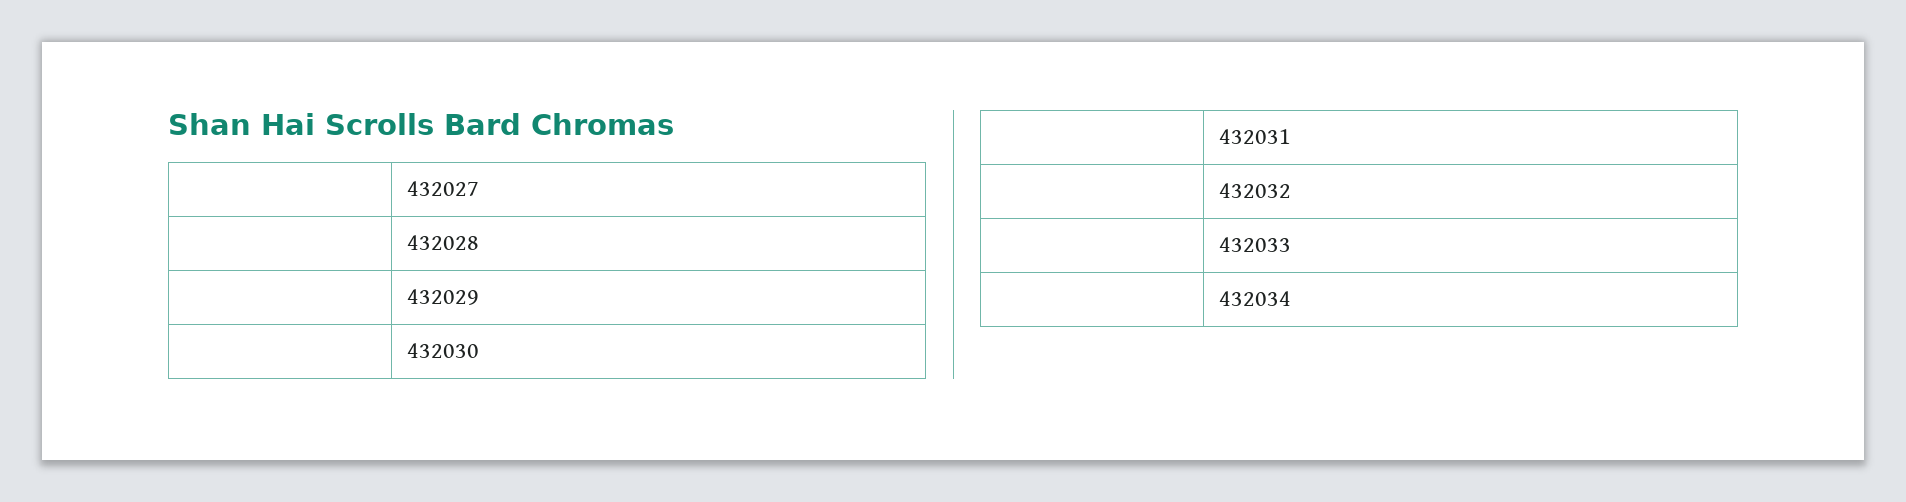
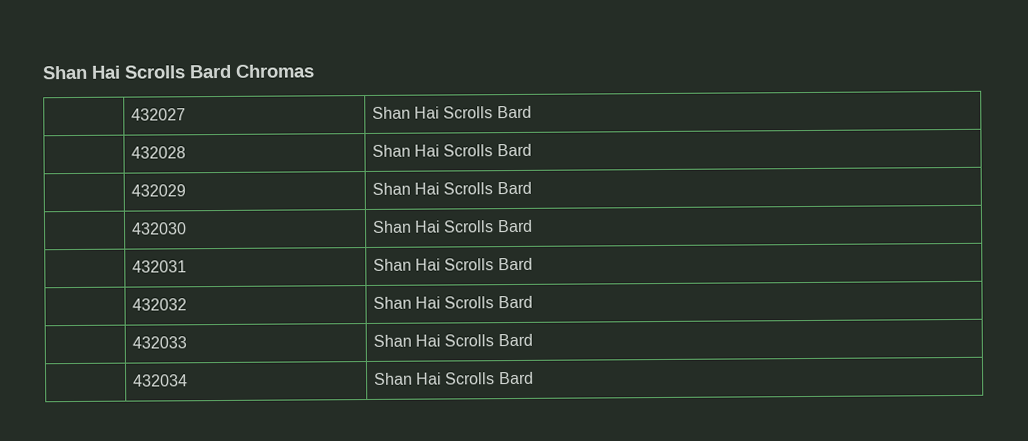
- | 432027
- | 432028
- | 432029
- | 432030
- | 432031
- | 432032
- | 432033
- | 432034
+ | 432027 | Shan Hai Scrolls Bard
+ | 432028 | Shan Hai Scrolls Bard
+ | 432029 | Shan Hai Scrolls Bard
+ | 432030 | Shan Hai Scrolls Bard
+ | 432031 | Shan Hai Scrolls Bard
+ | 432032 | Shan Hai Scrolls Bard
+ | 432033 | Shan Hai Scrolls Bard
+ | 432034 | Shan Hai Scrolls Bard

